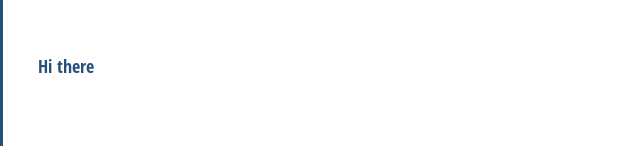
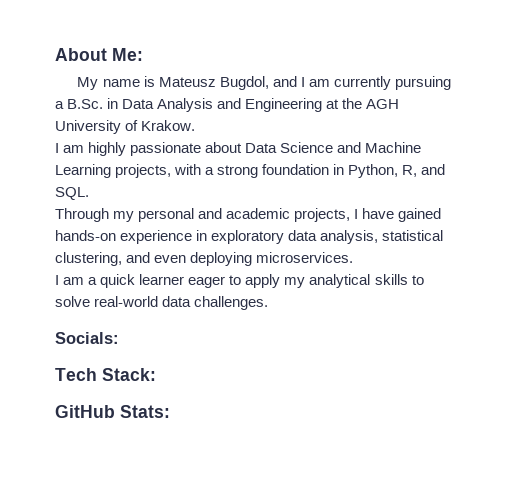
- Hi there
+ About Me:
+ My name is Mateusz Bugdol, and I am currently pursuing a B.Sc. in Data Analysis and Engineering at the AGH University of Krakow.
+ I am highly passionate about Data Science and Machine Learning projects, with a strong foundation in Python, R, and SQL.
+ Through my personal and academic projects, I have gained hands-on experience in exploratory data analysis, statistical clustering, and even deploying microservices.
+ I am a quick learner eager to apply my analytical skills to solve real-world data challenges.
+ Socials:
+ Tech Stack:
+ GitHub Stats:

